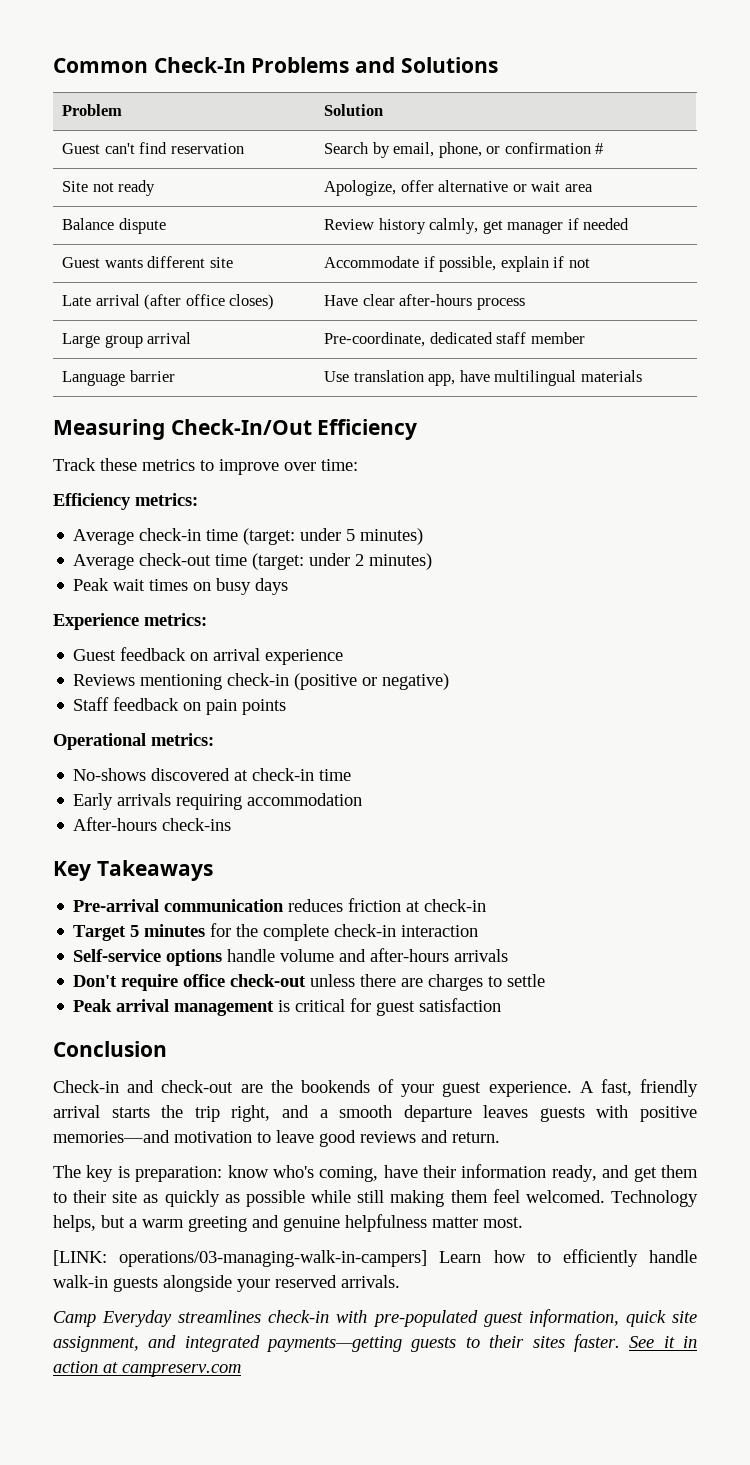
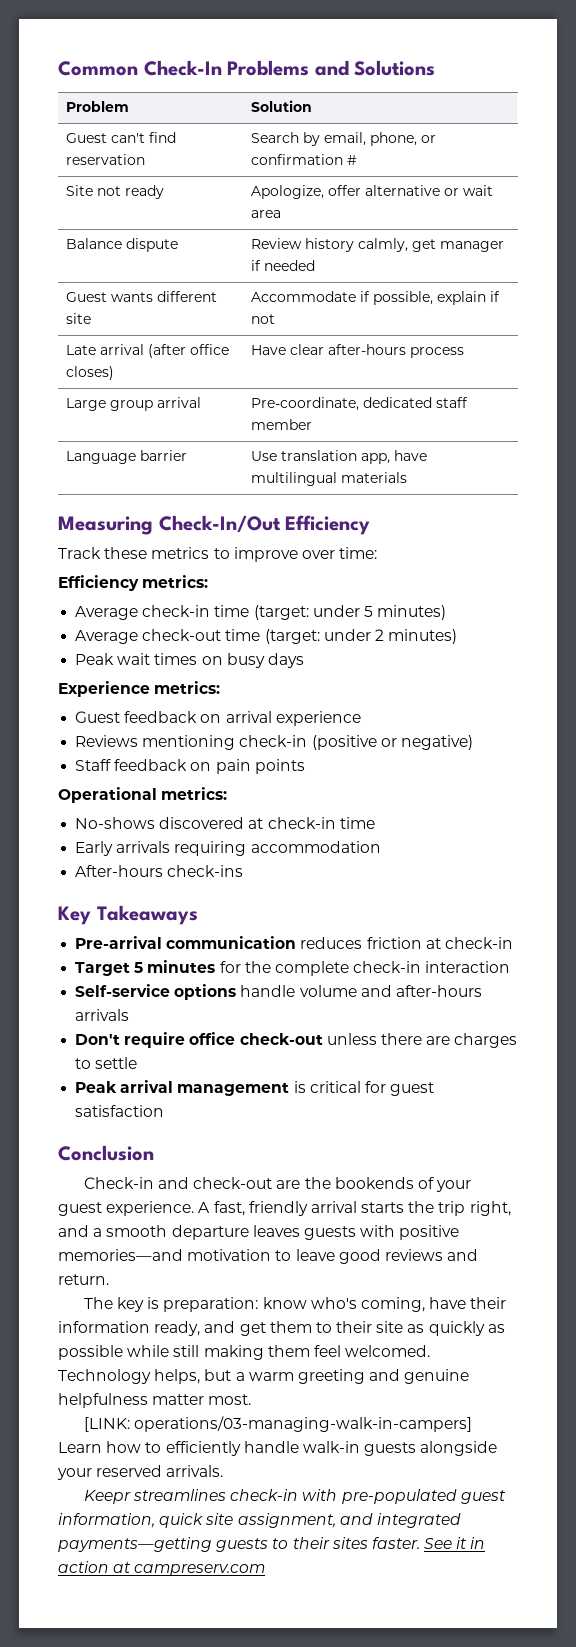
- Camp Everyday streamlines check-in with pre-populated guest information, quick site assignment, and integrated payments—getting guests to their sites faster.
+ Keepr streamlines check-in with pre-populated guest information, quick site assignment, and integrated payments—getting guests to their sites faster.

